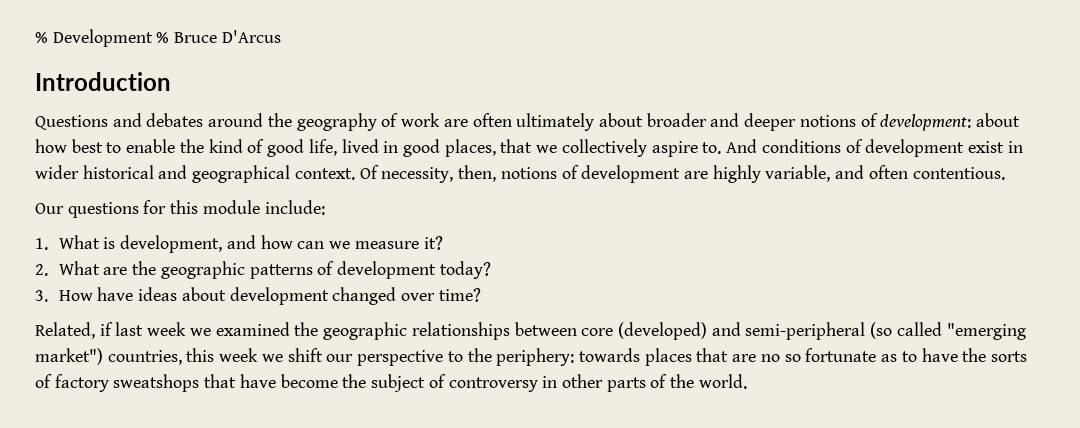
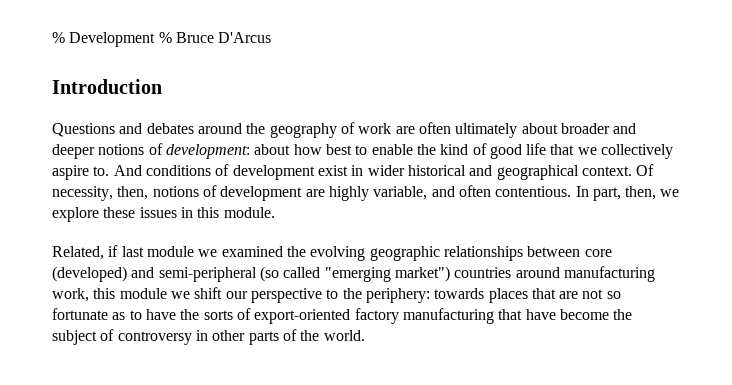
- Questions and debates around the geography of work are often ultimately about broader and deeper notions of development: about how best to enable the kind of good life, lived in good places, that we collectively aspire to.
+ Questions and debates around the geography of work are often ultimately about broader and deeper notions of development: about how best to enable the kind of good life that we collectively aspire to.
- Of necessity, then, notions of development are highly variable, and often contentious.
- Our questions for this module include:
- 1. What is development, and how can we measure it?
- 2. What are the geographic patterns of development today?
- 3. How have ideas about development changed over time?
+ Of necessity, then, notions of development are highly variable, and often contentious. In part, then, we explore these issues in this module.
- Related, if last week we examined the geographic relationships between core (developed) and semi-peripheral (so called "emerging market") countries, this week we shift our perspective to the periphery: towards places that are no so fortunate as to have the sorts of factory sweatshops that have become the subject of controversy in other parts of the world.
+ Related, if last module we examined the evolving geographic relationships between core (developed) and semi-peripheral (so called "emerging market") countries around manufacturing work, this module we shift our perspective to the periphery: towards places that are not so fortunate as to have the sorts of export-oriented factory manufacturing that have become the subject of controversy in other parts of the world.

